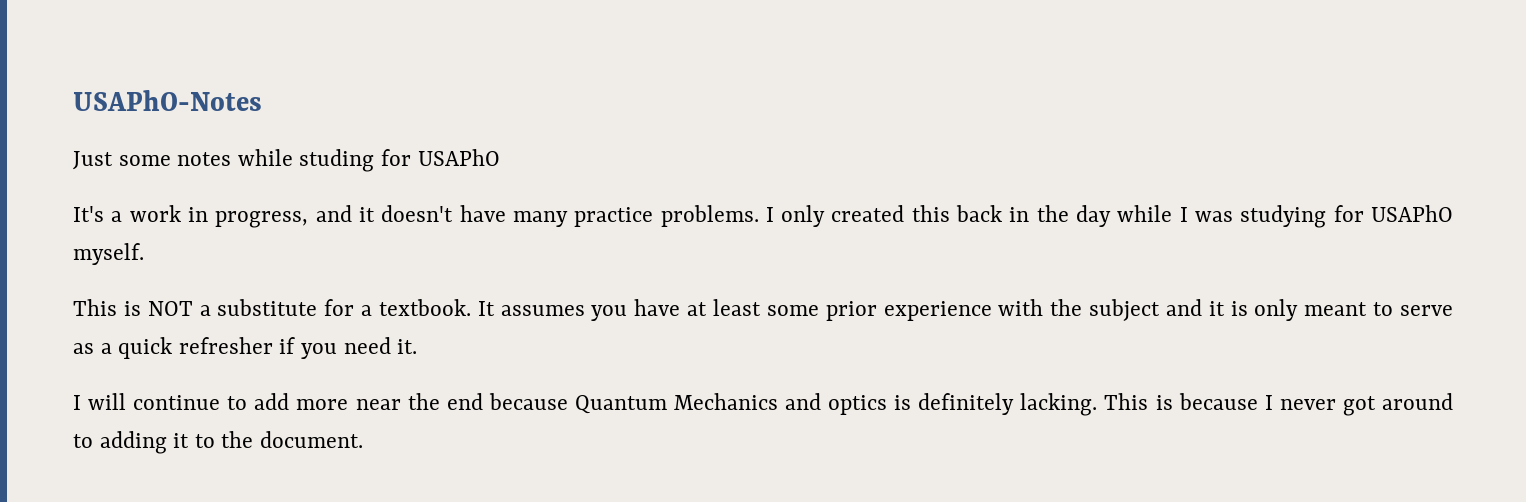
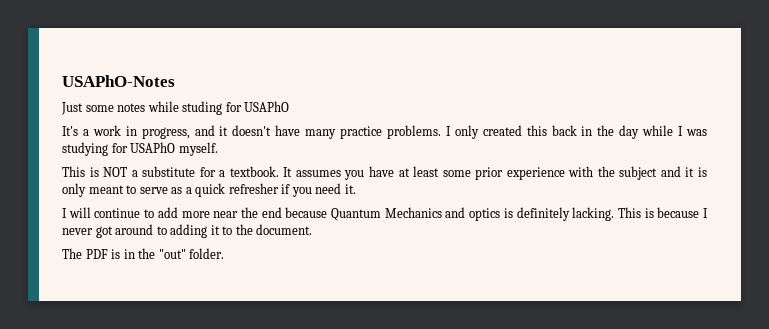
+ The PDF is in the "out" folder.

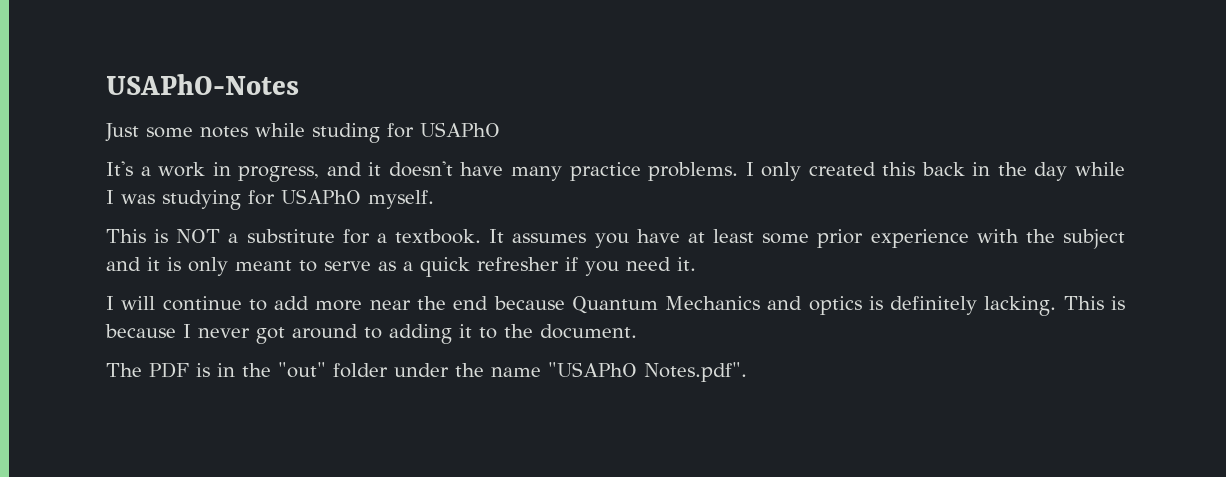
- The PDF is in the "out" folder.
+ The PDF is in the "out" folder under the name "USAPhO Notes.pdf".

